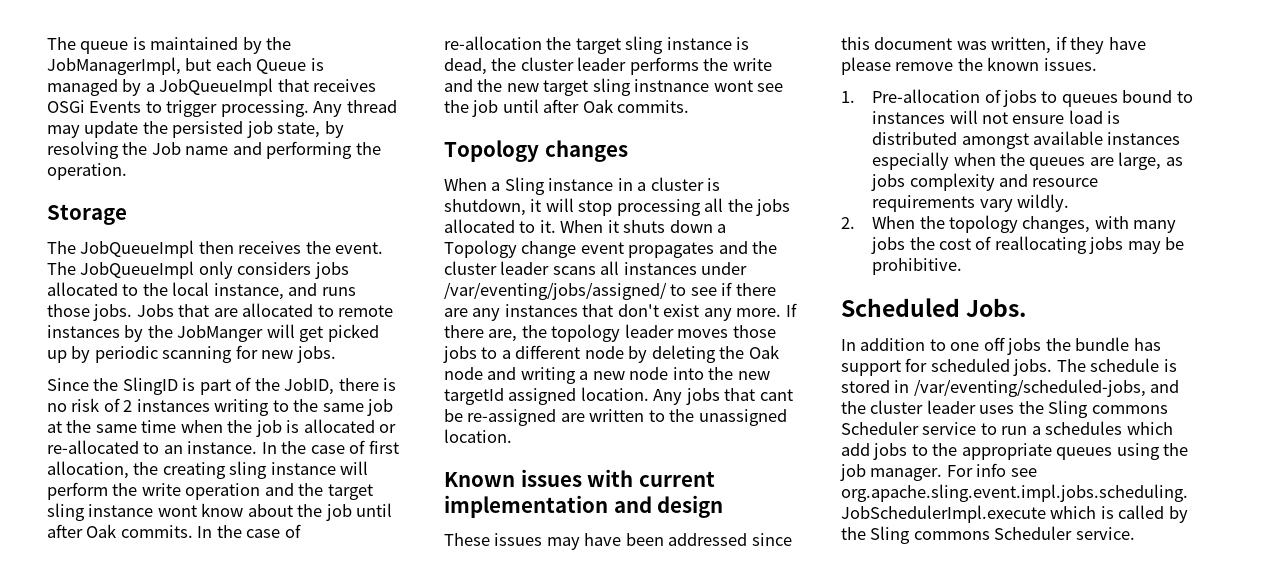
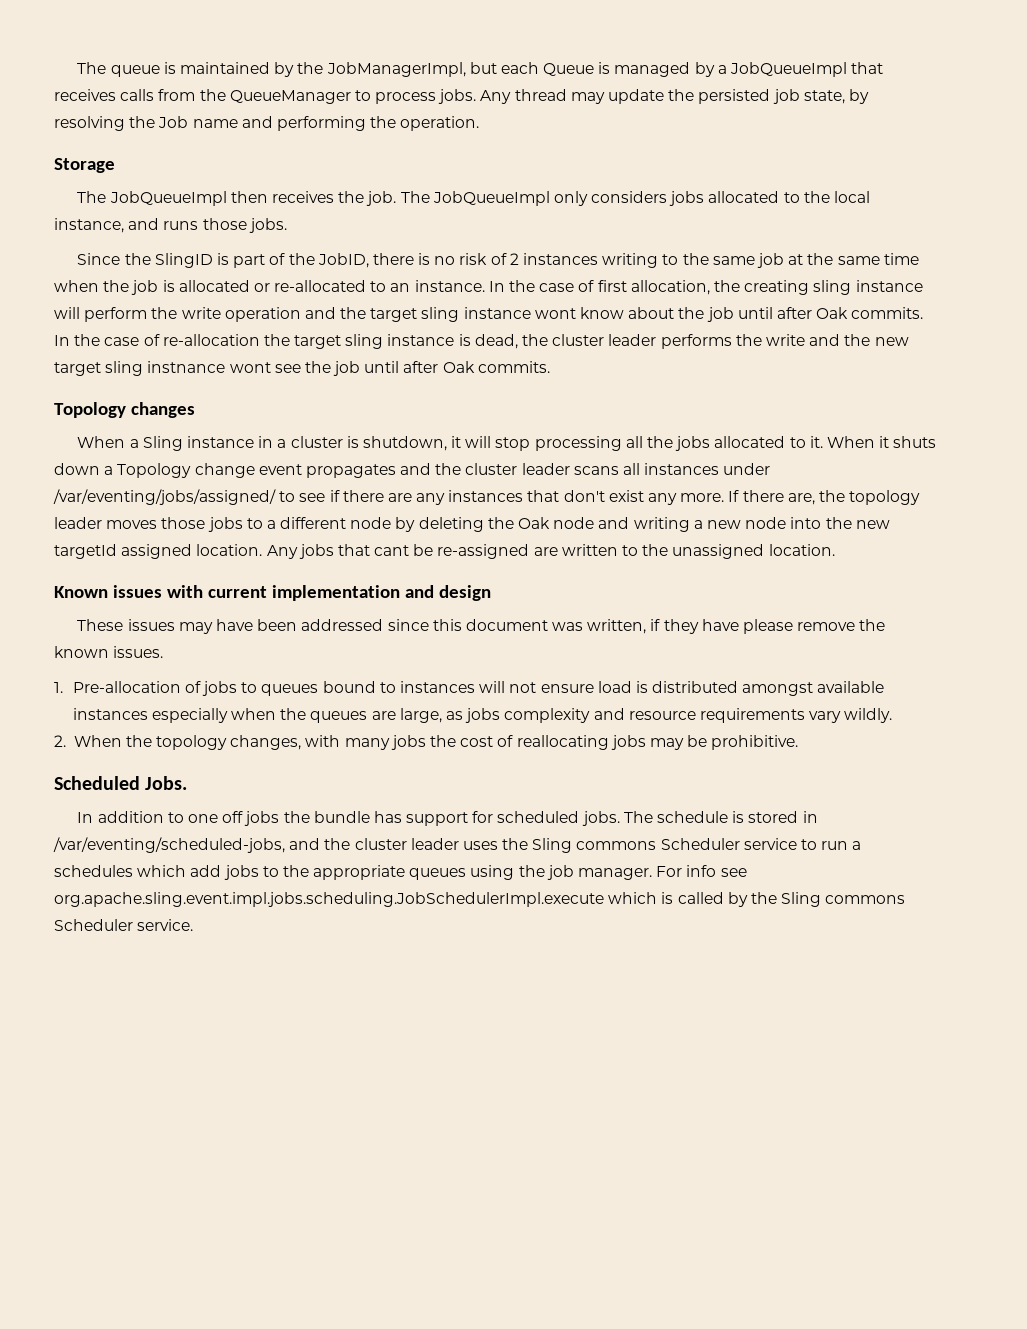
- The queue is maintained by the JobManagerImpl, but each Queue is managed by a JobQueueImpl that receives OSGi Events to trigger processing.
+ The queue is maintained by the JobManagerImpl, but each Queue is managed by a JobQueueImpl that receives calls from the QueueManager to process jobs.
- The JobQueueImpl then receives the event.
+ The JobQueueImpl then receives the job.
- Jobs that are allocated to remote instances by the JobManger will get picked up by periodic scanning for new jobs.

